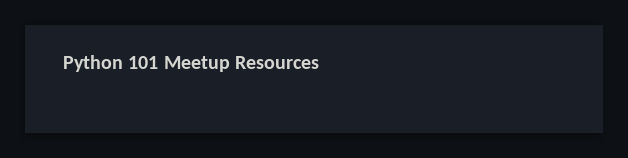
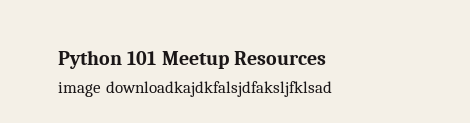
+ image downloadkajdkfalsjdfaksljfklsad

